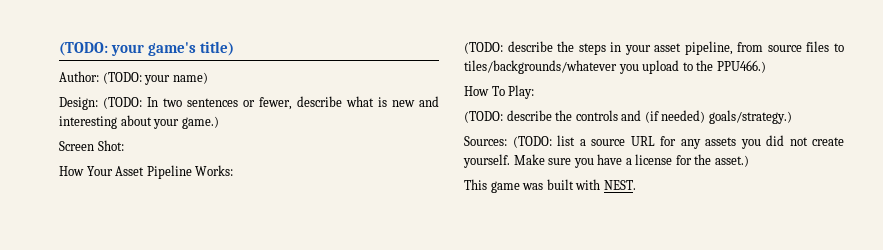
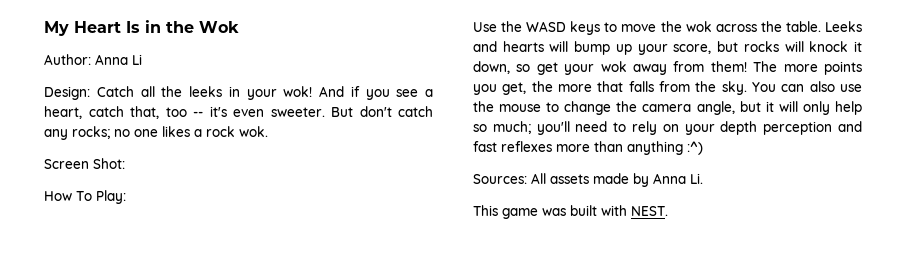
- (TODO: your game's title)
- Author: (TODO: your name)
- Design: (TODO: In two sentences or fewer, describe what is new and interesting about your game.)
+ My Heart Is in the Wok
+ Author: Anna Li
+ Design: Catch all the leeks in your wok! And if you see a heart, catch that, too -- it's even sweeter. But don't catch any rocks; no one likes a rock wok.
  Screen Shot:
- How Your Asset Pipeline Works:
- (TODO: describe the steps in your asset pipeline, from source files to tiles/backgrounds/whatever you upload to the PPU466.)
  How To Play:
- (TODO: describe the controls and (if needed) goals/strategy.)
- Sources: (TODO: list a source URL for any assets you did not create yourself. Make sure you have a license for the asset.)
+ Use the WASD keys to move the wok across the table. Leeks and hearts will bump up your score, but rocks will knock it down, so get your wok away from them! The more points you get, the more that falls from the sky. You can also use the mouse to change the camera angle, but it will only help so much; you'll need to rely on your depth perception and fast reflexes more than anything :^)
+ Sources: All assets made by Anna Li.

